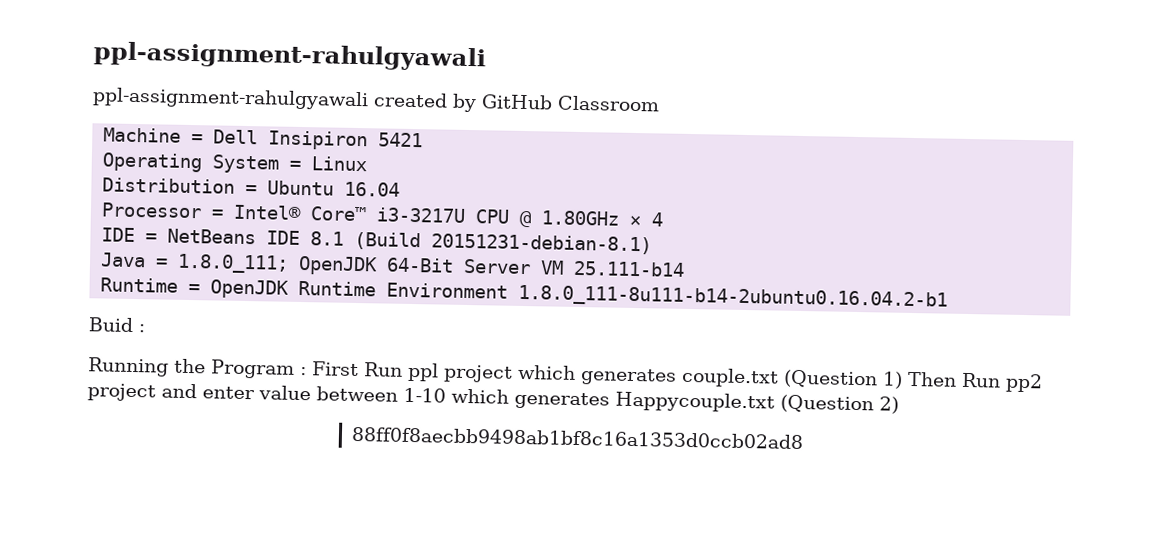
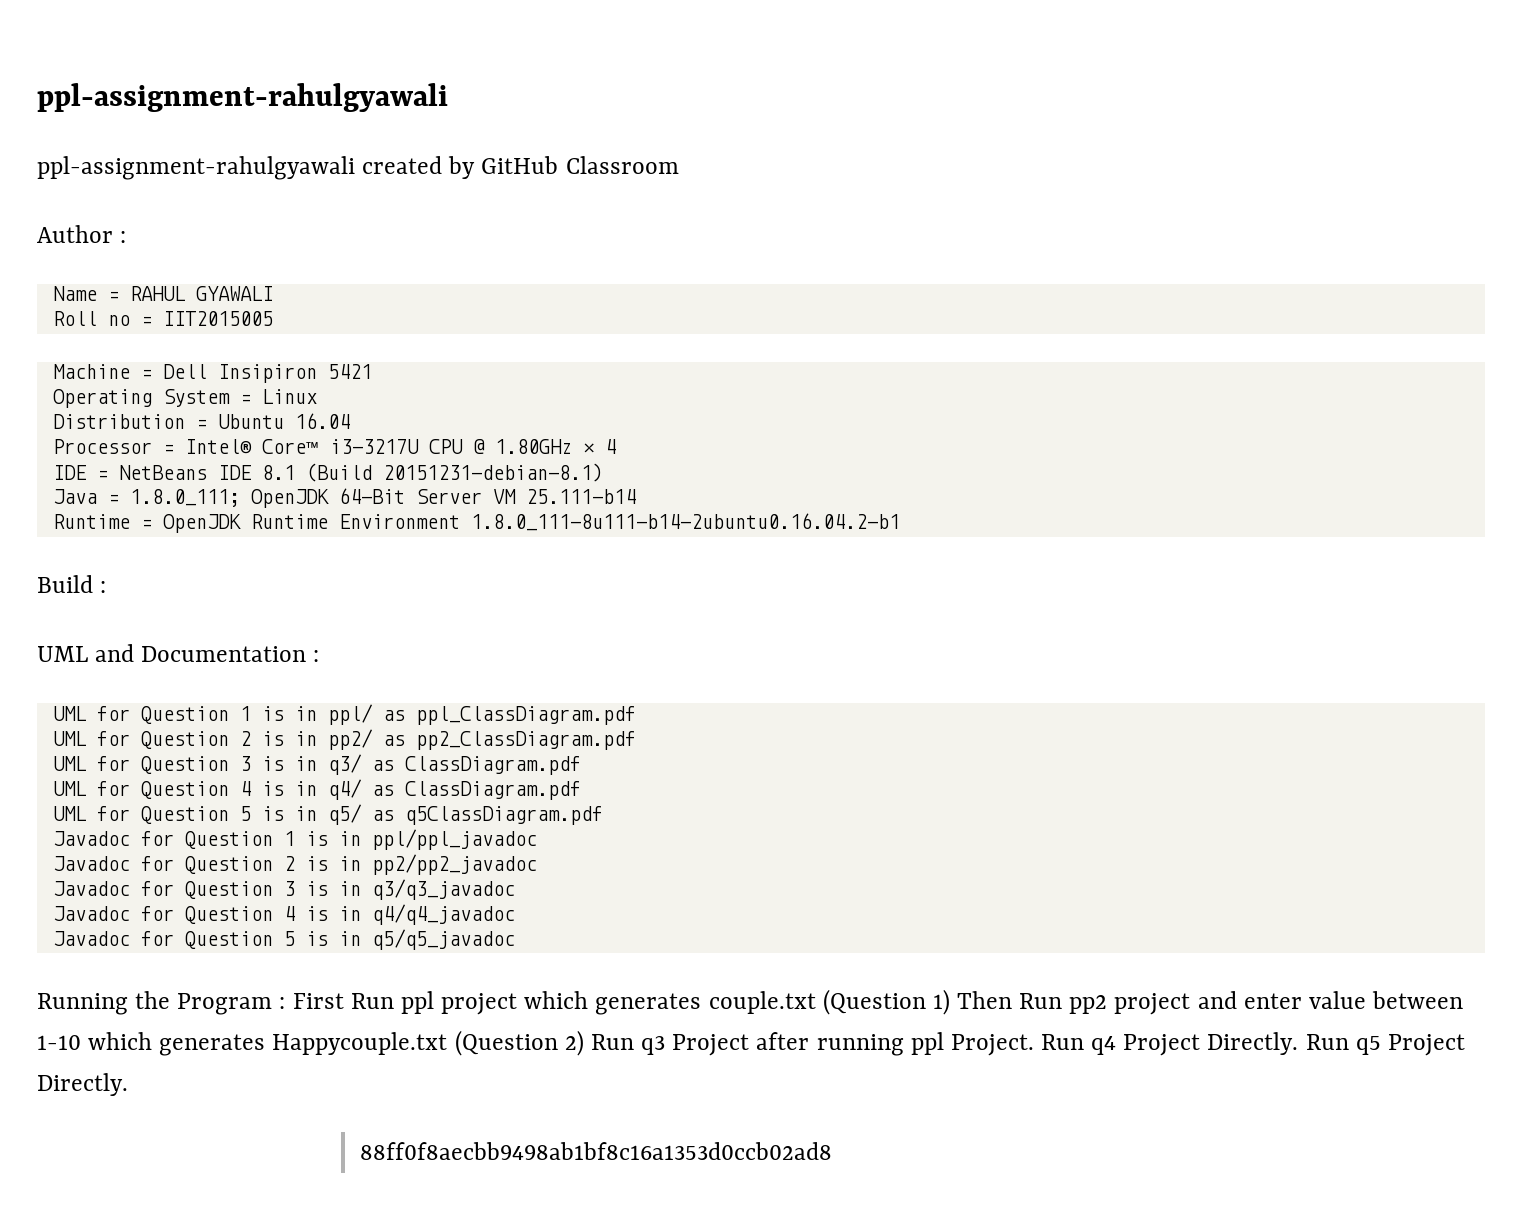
+ Author :
+ Name = RAHUL GYAWALI
+ Roll no = IIT2015005
- Buid :
+ Build :
+ UML and Documentation :
+ UML for Question 1 is in ppl/ as ppl_ClassDiagram.pdf
+ UML for Question 2 is in pp2/ as pp2_ClassDiagram.pdf
+ UML for Question 3 is in q3/ as ClassDiagram.pdf
+ UML for Question 4 is in q4/ as ClassDiagram.pdf
+ UML for Question 5 is in q5/ as q5ClassDiagram.pdf
+ Javadoc for Question 1 is in ppl/ppl_javadoc
+ Javadoc for Question 2 is in pp2/pp2_javadoc
+ Javadoc for Question 3 is in q3/q3_javadoc
+ Javadoc for Question 4 is in q4/q4_javadoc
+ Javadoc for Question 5 is in q5/q5_javadoc
- Running the Program : First Run ppl project which generates couple.txt (Question 1) Then Run pp2 project and enter value between 1-10 which generates Happycouple.txt (Question 2)
+ Running the Program : First Run ppl project which generates couple.txt (Question 1) Then Run pp2 project and enter value between 1-10 which generates Happycouple.txt (Question 2) Run q3 Project after running ppl Project. Run q4 Project Directly. Run q5 Project Directly.

